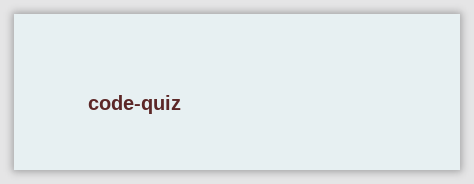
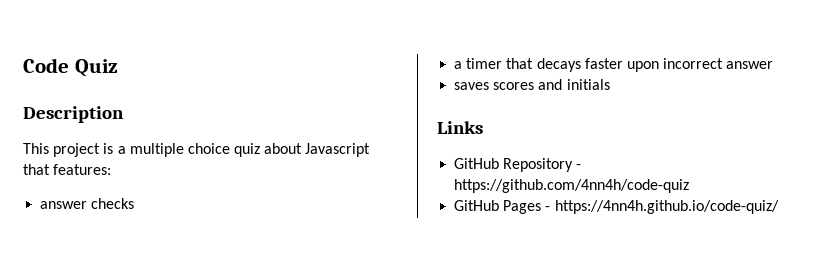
- code-quiz
+ Code Quiz
+ Description
+ This project is a multiple choice quiz about Javascript that features:
+ answer checks
+ a timer that decays faster upon incorrect answer
+ saves scores and initials
+ Links
+ GitHub Repository - https://github.com/4nn4h/code-quiz
+ GitHub Pages - https://4nn4h.github.io/code-quiz/

